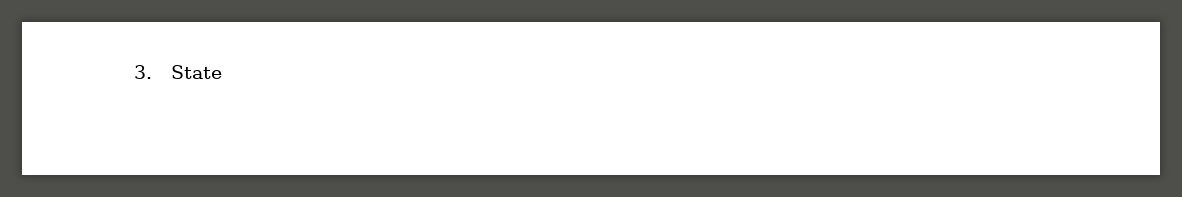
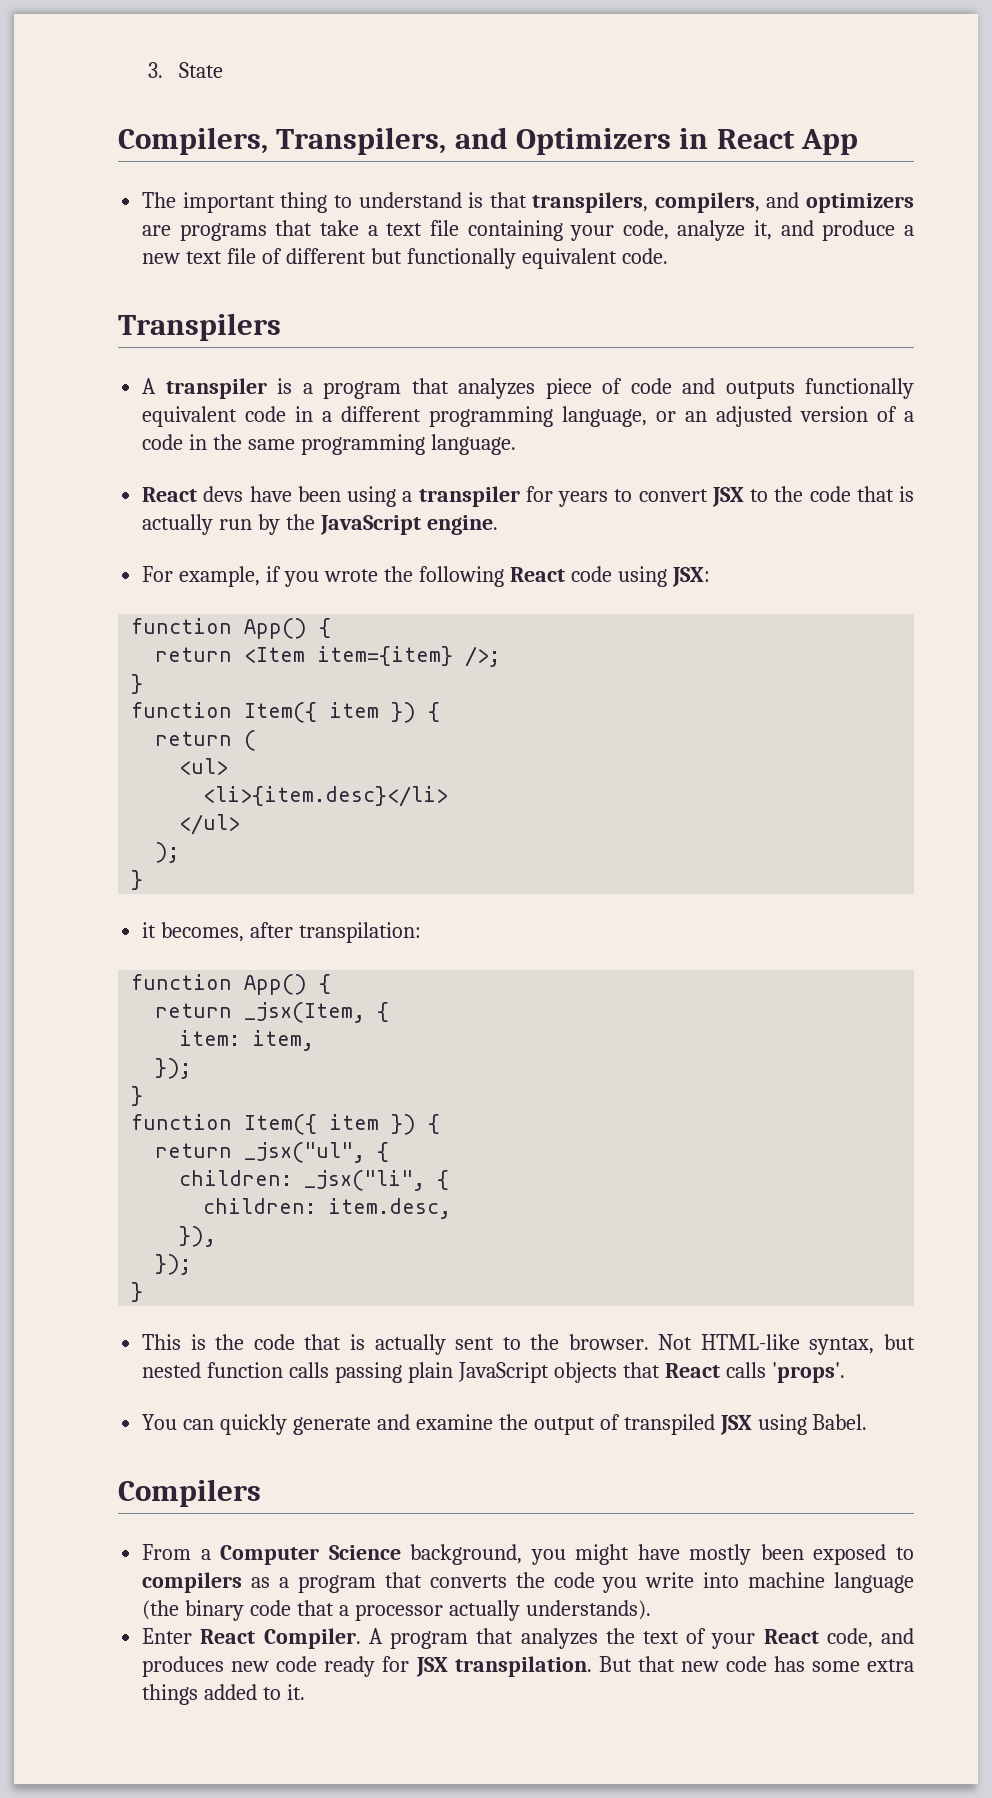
+ Compilers, Transpilers, and Optimizers in React App
+ The important thing to understand is that transpilers, compilers, and optimizers are programs that take a text file containing your code, analyze it, and produce a new text file of different but functionally equivalent code.
+ Transpilers
+ A transpiler is a program that analyzes piece of code and outputs functionally equivalent code in a different programming language, or an adjusted version of a code in the same programming language.
+ React devs have been using a transpiler for years to convert JSX to the code that is actually run by the JavaScript engine.
+ For example, if you wrote the following React code using JSX:
+ function App() {
+ return <Item item={item} />;
+ }
+ function Item({ item }) {
+ return (
+ <ul>
+ <li>{item.desc}</li>
+ </ul>
+ );
+ }
+ it becomes, after transpilation:
+ function App() {
+ return _jsx(Item, {
+ item: item,
+ });
+ }
+ function Item({ item }) {
+ return _jsx("ul", {
+ children: _jsx("li", {
+ children: item.desc,
+ }),
+ });
+ }
+ This is the code that is actually sent to the browser. Not HTML-like syntax, but nested function calls passing plain JavaScript objects that React calls 'props'.
+ You can quickly generate and examine the output of transpiled JSX using Babel.
+ Compilers
+ From a Computer Science background, you might have mostly been exposed to compilers as a program that converts the code you write into machine language (the binary code that a processor actually understands).
+ Enter React Compiler. A program that analyzes the text of your React code, and produces new code ready for JSX transpilation. But that new code has some extra things added to it.

